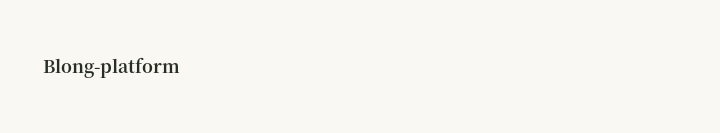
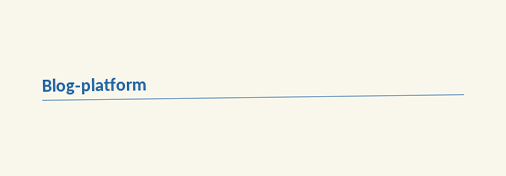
- Blong-platform
+ Blog-platform

